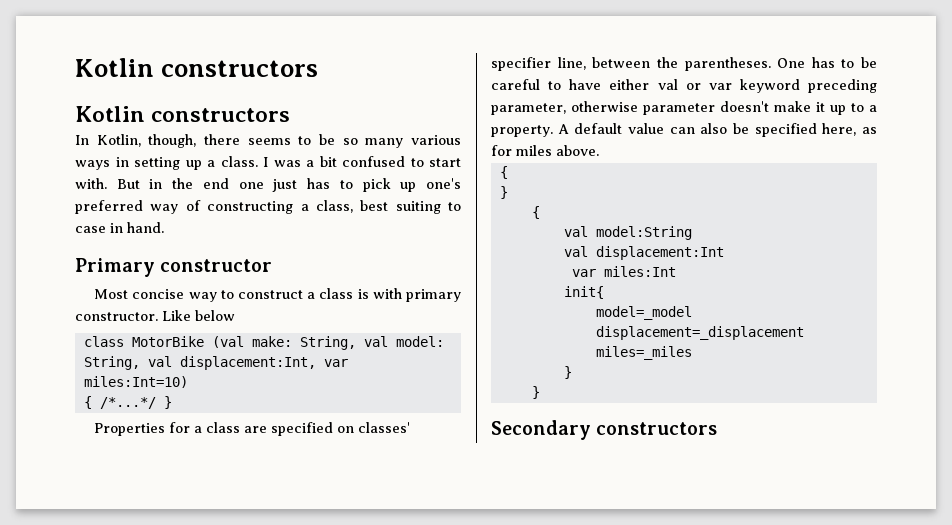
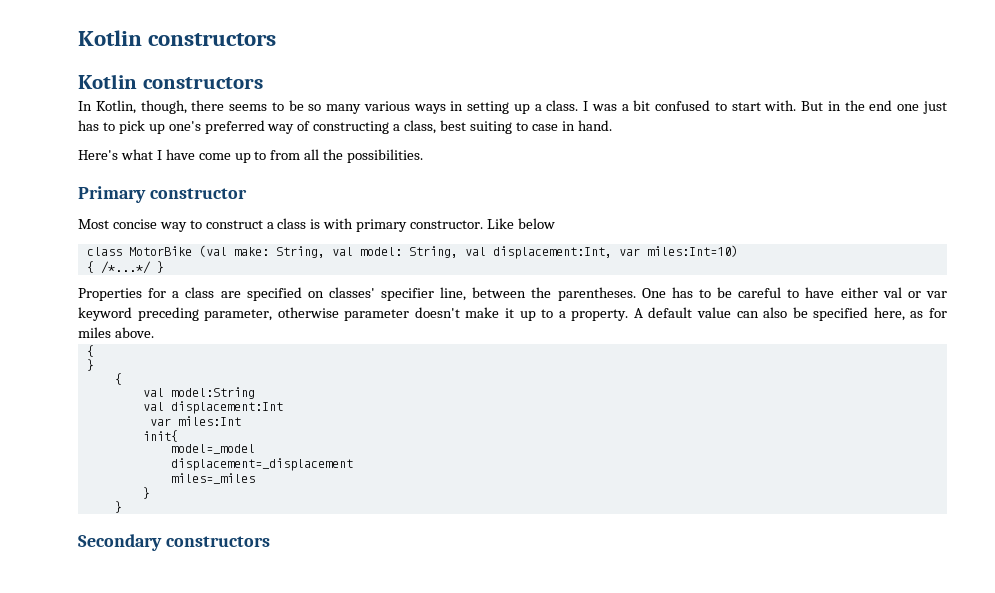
+ Here's what I have come up to from all the possibilities.

